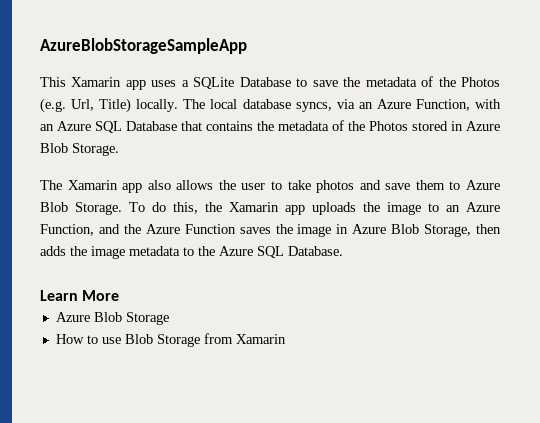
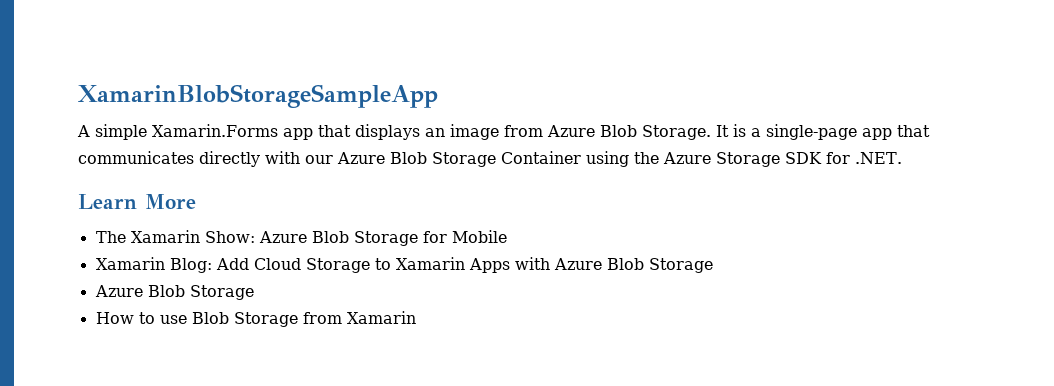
- AzureBlobStorageSampleApp
- This Xamarin app uses a SQLite Database to save the metadata of the Photos (e.g. Url, Title) locally. The local database syncs, via an Azure Function, with an Azure SQL Database that contains the metadata of the Photos stored in Azure Blob Storage.
- The Xamarin app also allows the user to take photos and save them to Azure Blob Storage. To do this, the Xamarin app uploads the image to an Azure Function, and the Azure Function saves the image in Azure Blob Storage, then adds the image metadata to the Azure SQL Database.
+ XamarinBlobStorageSampleApp
+ A simple Xamarin.Forms app that displays an image from Azure Blob Storage. It is a single-page app that communicates directly with our Azure Blob Storage Container using the Azure Storage SDK for .NET.
  Learn More
+ The Xamarin Show: Azure Blob Storage for Mobile
+ Xamarin Blog: Add Cloud Storage to Xamarin Apps with Azure Blob Storage

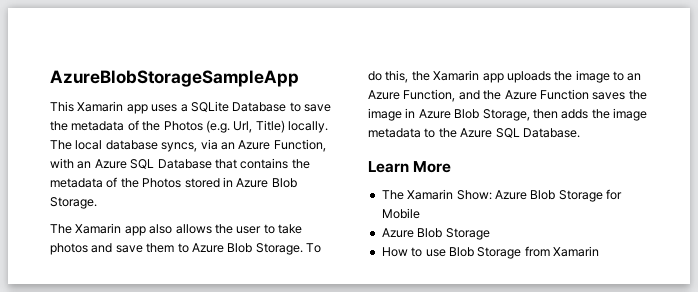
- XamarinBlobStorageSampleApp
- A simple Xamarin.Forms app that displays an image from Azure Blob Storage. It is a single-page app that communicates directly with our Azure Blob Storage Container using the Azure Storage SDK for .NET.
+ AzureBlobStorageSampleApp
+ This Xamarin app uses a SQLite Database to save the metadata of the Photos (e.g. Url, Title) locally. The local database syncs, via an Azure Function, with an Azure SQL Database that contains the metadata of the Photos stored in Azure Blob Storage.
+ The Xamarin app also allows the user to take photos and save them to Azure Blob Storage. To do this, the Xamarin app uploads the image to an Azure Function, and the Azure Function saves the image in Azure Blob Storage, then adds the image metadata to the Azure SQL Database.
- Xamarin Blog: Add Cloud Storage to Xamarin Apps with Azure Blob Storage

